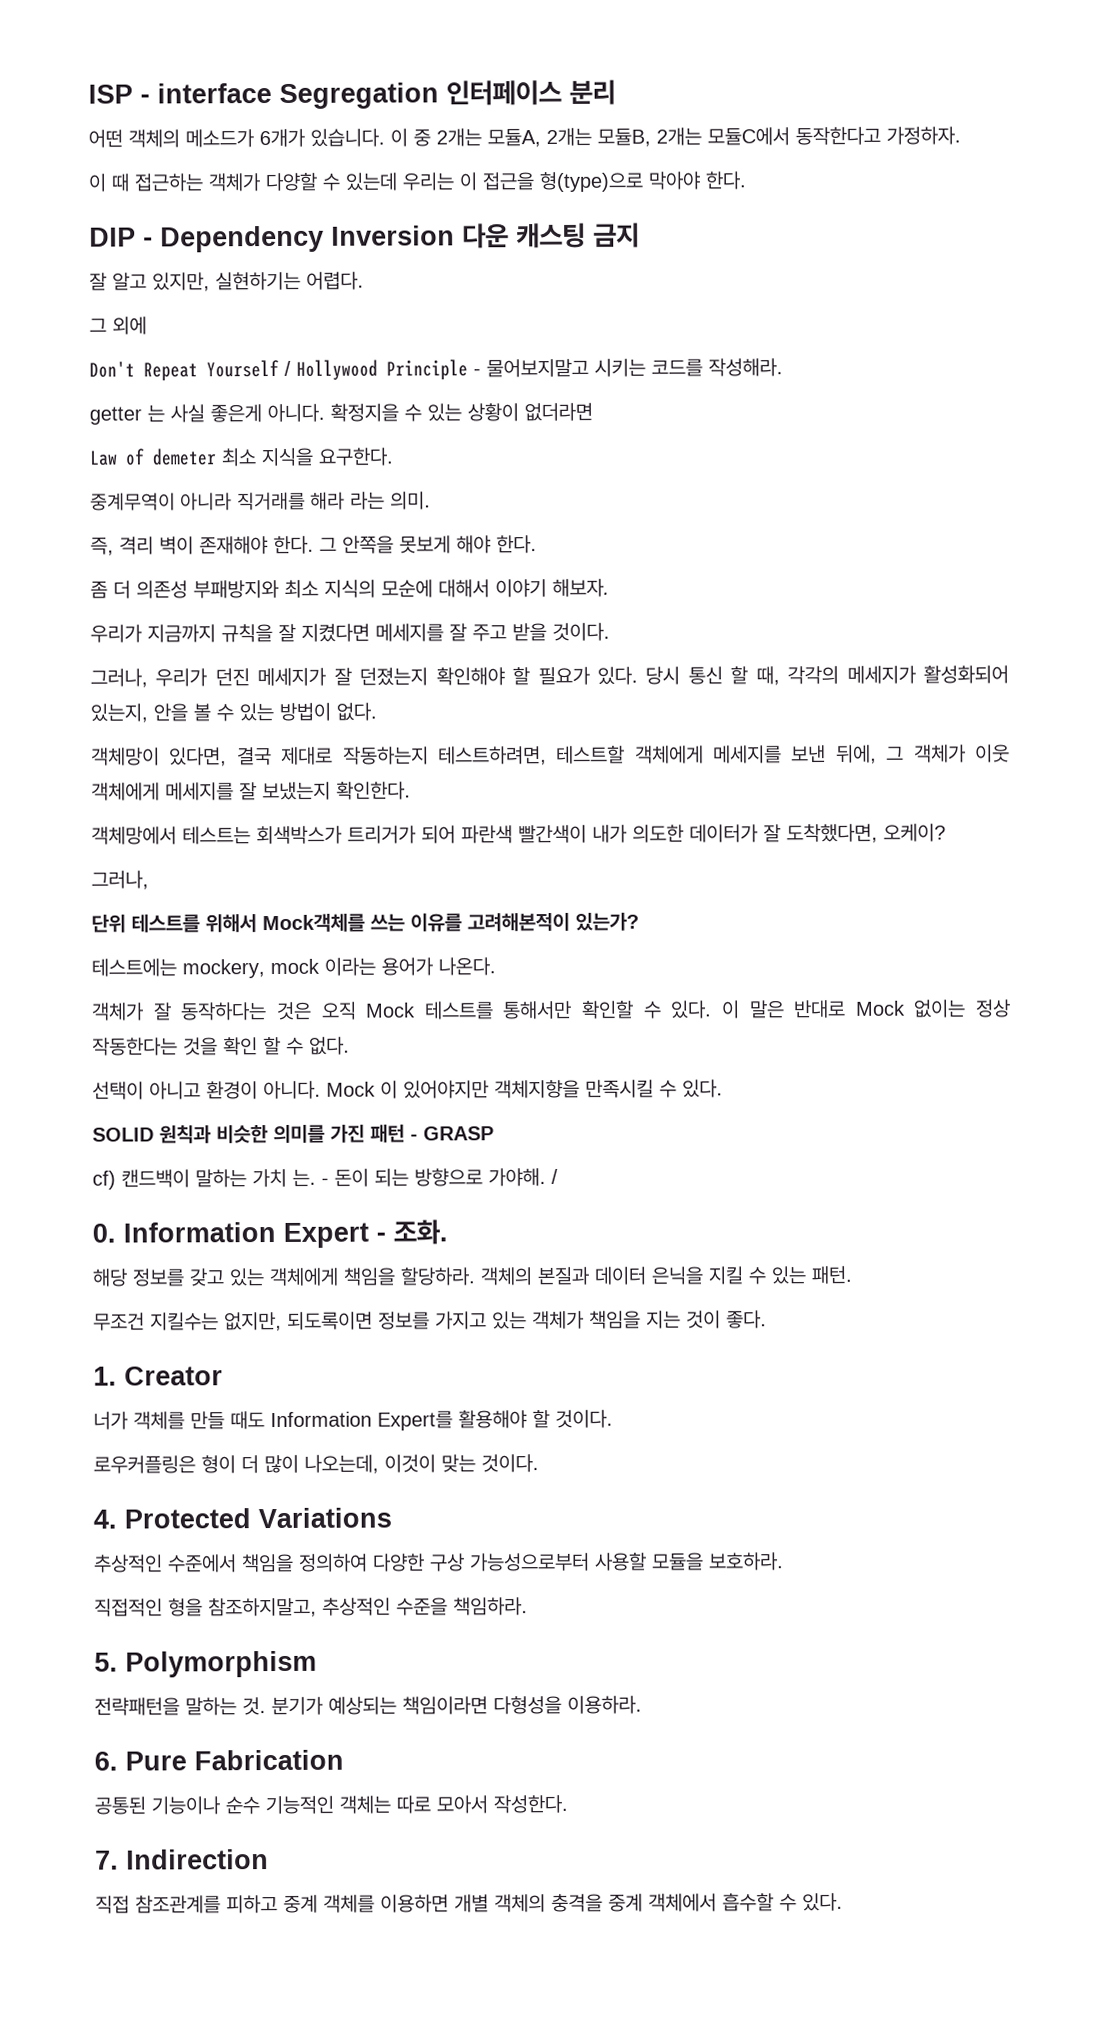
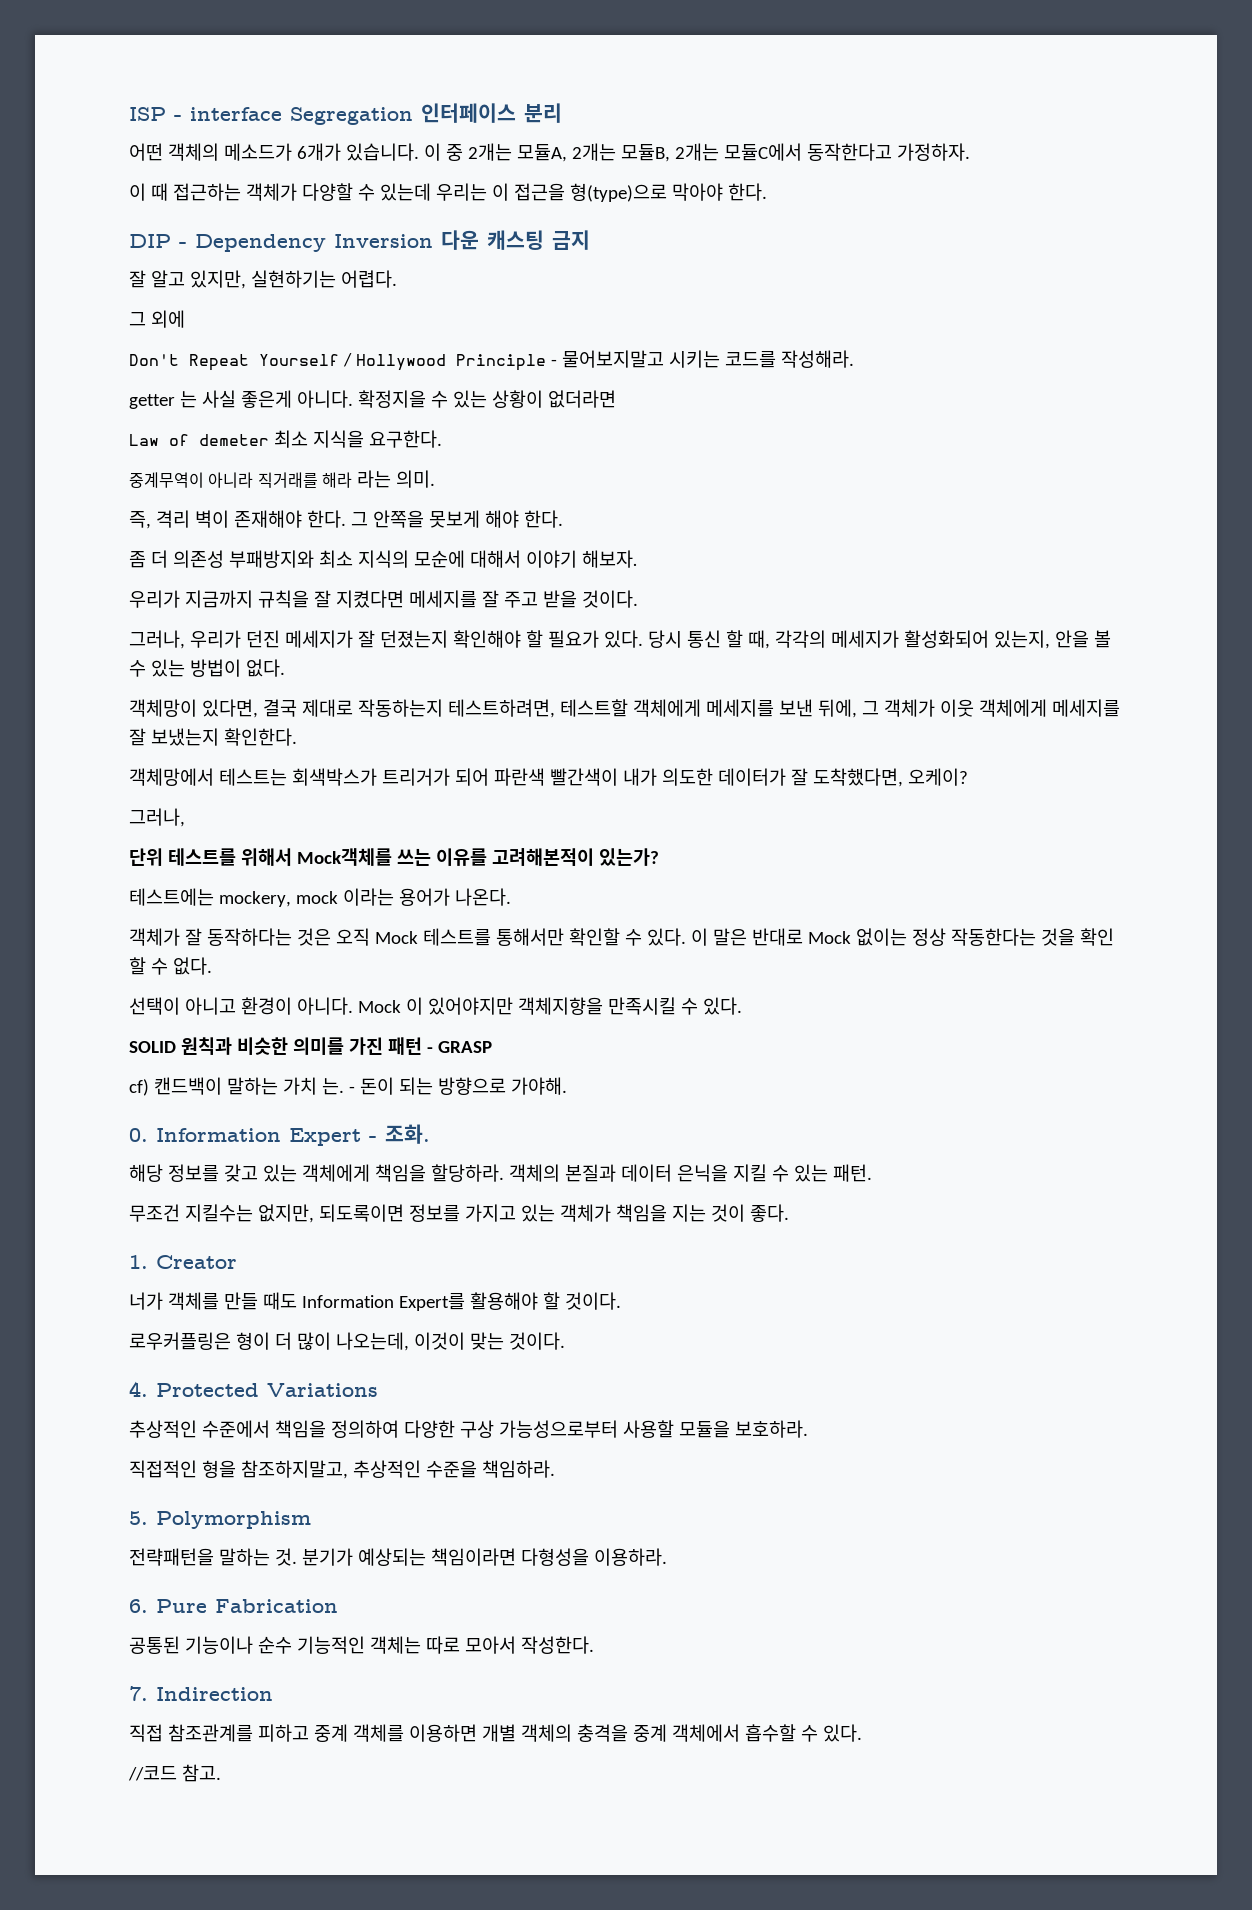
- - 돈이 되는 방향으로 가야해. /
+ - 돈이 되는 방향으로 가야해.
+ //코드 참고.

